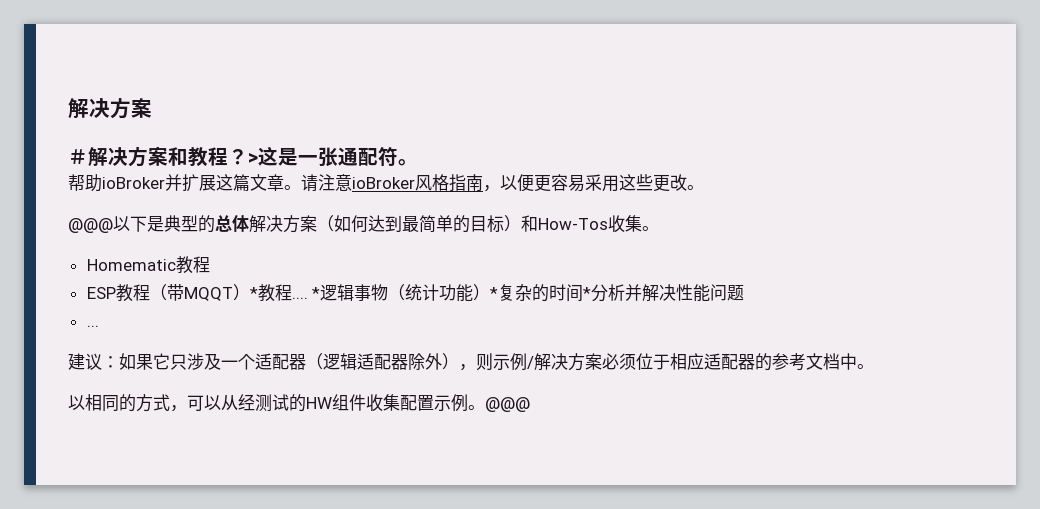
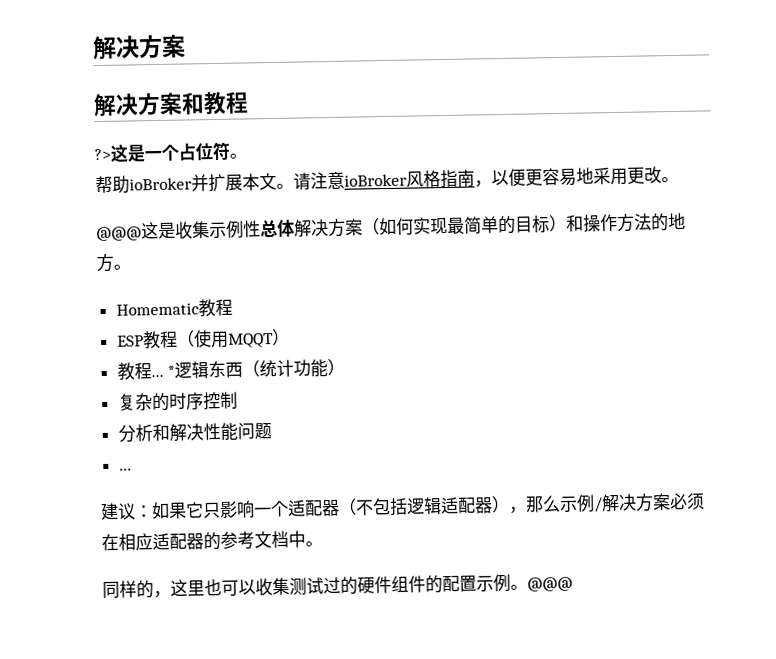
- ＃解决方案和教程？>这是一张通配符。
+ 解决方案和教程
+ ?>这是一个占位符。
- 帮助ioBroker并扩展这篇文章。
+ 帮助ioBroker并扩展本文。
- 请注意ioBroker风格指南，以便更容易采用这些更改。
+ 请注意ioBroker风格指南，以便更容易地采用更改。
- @@@以下是典型的总体解决方案（如何达到最简单的目标）和How-Tos收集。
+ @@@这是收集示例性总体解决方案（如何实现最简单的目标）和操作方法的地方。
- ESP教程（带MQQT）*教程....
+ ESP教程（使用MQQT）
+ 教程...
- *逻辑事物（统计功能）*复杂的时间*分析并解决性能问题
+ *逻辑东西（统计功能）
+ 复杂的时序控制
+ 分析和解决性能问题
- 建议：如果它只涉及一个适配器（逻辑适配器除外），则示例/解决方案必须位于相应适配器的参考文档中。
+ 建议：如果它只影响一个适配器（不包括逻辑适配器），那么示例/解决方案必须在相应适配器的参考文档中。
- 以相同的方式，可以从经测试的HW组件收集配置示例。
+ 同样的，这里也可以收集测试过的硬件组件的配置示例。

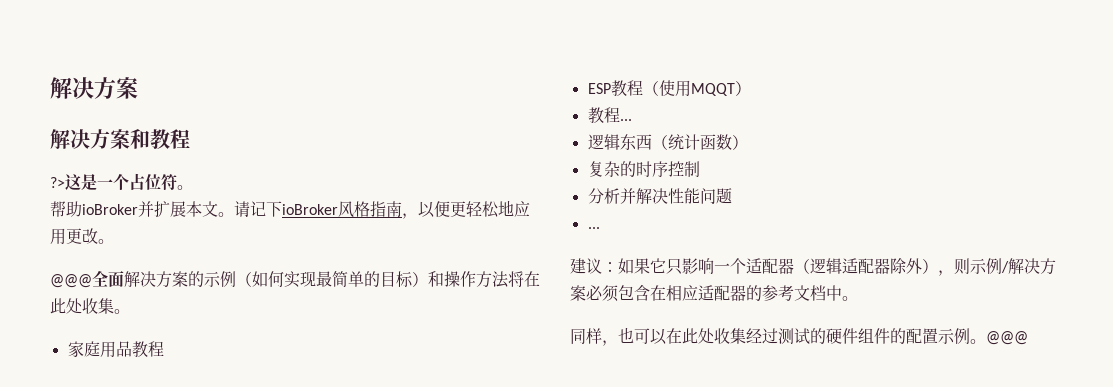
- 请注意ioBroker风格指南，以便更容易地采用更改。
+ 请记下ioBroker风格指南，以便更轻松地应用更改。
- @@@这是收集示例性总体解决方案（如何实现最简单的目标）和操作方法的地方。
- Homematic教程
+ @@@全面解决方案的示例（如何实现最简单的目标）和操作方法将在此处收集。
+ 家庭用品教程
- 教程... *逻辑东西（统计功能）
+ 教程...
+ 逻辑东西（统计函数）
- 分析和解决性能问题
+ 分析并解决性能问题
- 建议：如果它只影响一个适配器（不包括逻辑适配器），那么示例/解决方案必须在相应适配器的参考文档中。
+ 建议：如果它只影响一个适配器（逻辑适配器除外），则示例/解决方案必须包含在相应适配器的参考文档中。
- 同样的，这里也可以收集测试过的硬件组件的配置示例。
+ 同样，也可以在此处收集经过测试的硬件组件的配置示例。

